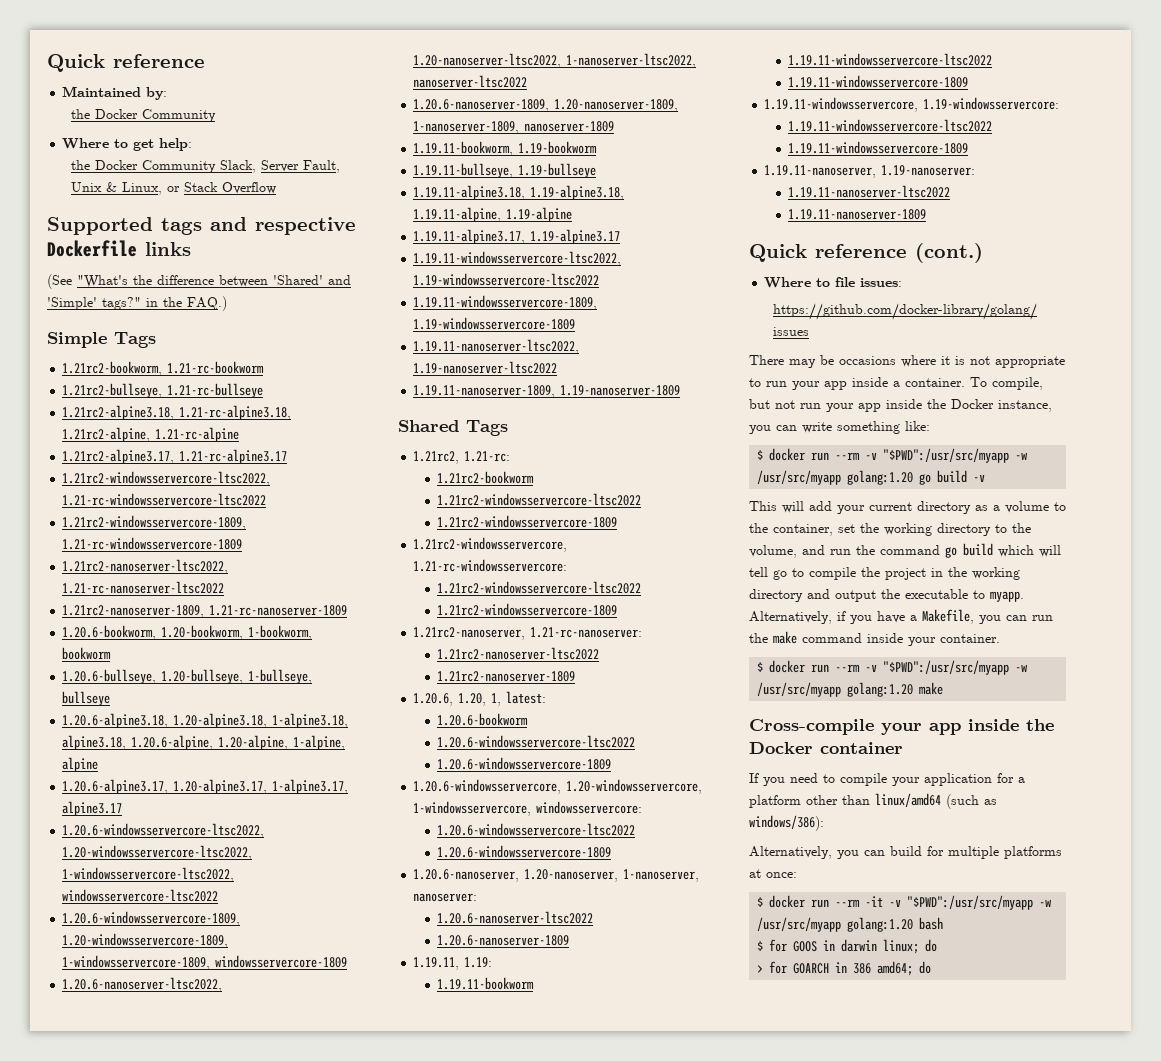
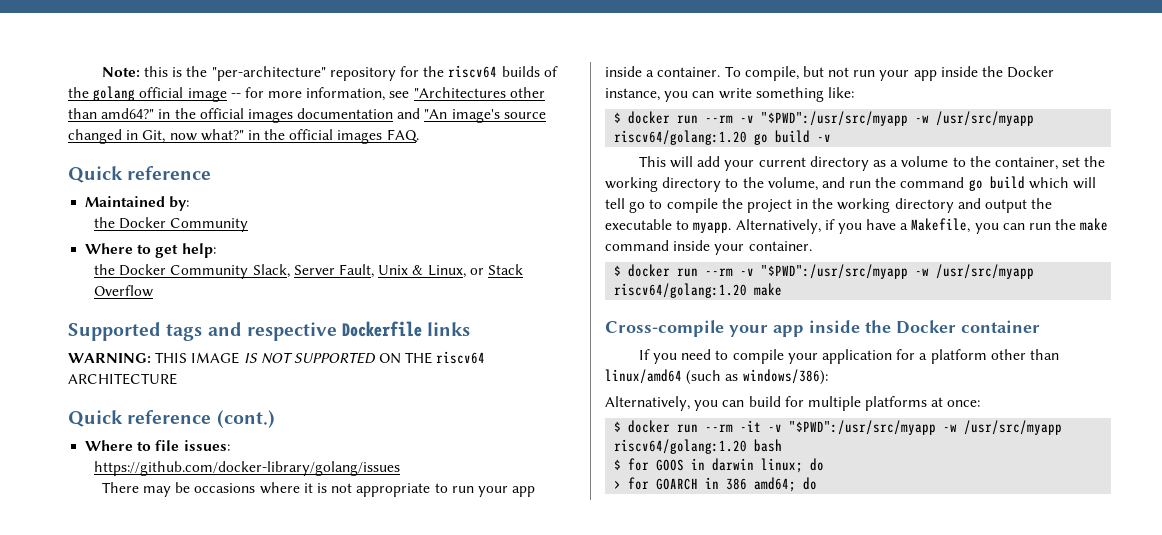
+ Note: this is the "per-architecture" repository for the riscv64 builds of the golang official image -- for more information, see "Architectures other than amd64?" in the official images documentation and "An image's source changed in Git, now what?" in the official images FAQ.
- (See "What's the difference between 'Shared' and 'Simple' tags?" in the FAQ.)
- Simple Tags
- 1.21rc2-bookworm, 1.21-rc-bookworm
- 1.21rc2-bullseye, 1.21-rc-bullseye
- 1.21rc2-alpine3.18, 1.21-rc-alpine3.18, 1.21rc2-alpine, 1.21-rc-alpine
- 1.21rc2-alpine3.17, 1.21-rc-alpine3.17
- 1.21rc2-windowsservercore-ltsc2022, 1.21-rc-windowsservercore-ltsc2022
- 1.21rc2-windowsservercore-1809, 1.21-rc-windowsservercore-1809
- 1.21rc2-nanoserver-ltsc2022, 1.21-rc-nanoserver-ltsc2022
- 1.21rc2-nanoserver-1809, 1.21-rc-nanoserver-1809
- 1.20.6-bookworm, 1.20-bookworm, 1-bookworm, bookworm
- 1.20.6-bullseye, 1.20-bullseye, 1-bullseye, bullseye
- 1.20.6-alpine3.18, 1.20-alpine3.18, 1-alpine3.18, alpine3.18, 1.20.6-alpine, 1.20-alpine, 1-alpine, alpine
- 1.20.6-alpine3.17, 1.20-alpine3.17, 1-alpine3.17, alpine3.17
- 1.20.6-windowsservercore-ltsc2022, 1.20-windowsservercore-ltsc2022, 1-windowsservercore-ltsc2022, windowsservercore-ltsc2022
- 1.20.6-windowsservercore-1809, 1.20-windowsservercore-1809, 1-windowsservercore-1809, windowsservercore-1809
- 1.20.6-nanoserver-ltsc2022, 1.20-nanoserver-ltsc2022, 1-nanoserver-ltsc2022, nanoserver-ltsc2022
- 1.20.6-nanoserver-1809, 1.20-nanoserver-1809, 1-nanoserver-1809, nanoserver-1809
- 1.19.11-bookworm, 1.19-bookworm
- 1.19.11-bullseye, 1.19-bullseye
- 1.19.11-alpine3.18, 1.19-alpine3.18, 1.19.11-alpine, 1.19-alpine
- 1.19.11-alpine3.17, 1.19-alpine3.17
- 1.19.11-windowsservercore-ltsc2022, 1.19-windowsservercore-ltsc2022
- 1.19.11-windowsservercore-1809, 1.19-windowsservercore-1809
- 1.19.11-nanoserver-ltsc2022, 1.19-nanoserver-ltsc2022
- 1.19.11-nanoserver-1809, 1.19-nanoserver-1809
- Shared Tags
- 1.21rc2, 1.21-rc:
- 1.21rc2-bookworm
- 1.21rc2-windowsservercore-ltsc2022
- 1.21rc2-windowsservercore-1809
- 1.21rc2-windowsservercore, 1.21-rc-windowsservercore:
- 1.21rc2-windowsservercore-ltsc2022
- 1.21rc2-windowsservercore-1809
- 1.21rc2-nanoserver, 1.21-rc-nanoserver:
- 1.21rc2-nanoserver-ltsc2022
- 1.21rc2-nanoserver-1809
- 1.20.6, 1.20, 1, latest:
- 1.20.6-bookworm
- 1.20.6-windowsservercore-ltsc2022
- 1.20.6-windowsservercore-1809
- 1.20.6-windowsservercore, 1.20-windowsservercore, 1-windowsservercore, windowsservercore:
- 1.20.6-windowsservercore-ltsc2022
- 1.20.6-windowsservercore-1809
- 1.20.6-nanoserver, 1.20-nanoserver, 1-nanoserver, nanoserver:
- 1.20.6-nanoserver-ltsc2022
- 1.20.6-nanoserver-1809
- 1.19.11, 1.19:
- 1.19.11-bookworm
- 1.19.11-windowsservercore-ltsc2022
- 1.19.11-windowsservercore-1809
- 1.19.11-windowsservercore, 1.19-windowsservercore:
- 1.19.11-windowsservercore-ltsc2022
- 1.19.11-windowsservercore-1809
- 1.19.11-nanoserver, 1.19-nanoserver:
- 1.19.11-nanoserver-ltsc2022
- 1.19.11-nanoserver-1809
+ WARNING: THIS IMAGE IS NOT SUPPORTED ON THE riscv64 ARCHITECTURE
- $ docker run --rm -v "$PWD":/usr/src/myapp -w /usr/src/myapp golang:1.20 go build -v
+ $ docker run --rm -v "$PWD":/usr/src/myapp -w /usr/src/myapp riscv64/golang:1.20 go build -v
- $ docker run --rm -v "$PWD":/usr/src/myapp -w /usr/src/myapp golang:1.20 make
+ $ docker run --rm -v "$PWD":/usr/src/myapp -w /usr/src/myapp riscv64/golang:1.20 make
- $ docker run --rm -it -v "$PWD":/usr/src/myapp -w /usr/src/myapp golang:1.20 bash
+ $ docker run --rm -it -v "$PWD":/usr/src/myapp -w /usr/src/myapp riscv64/golang:1.20 bash

